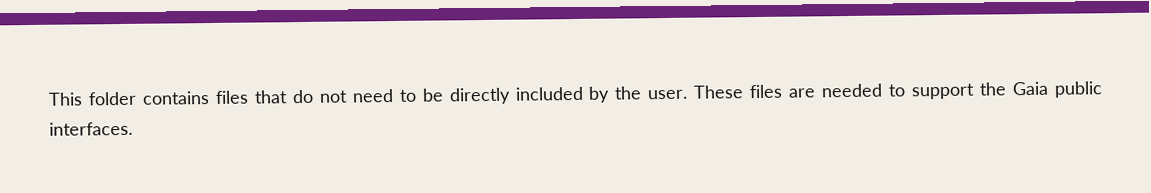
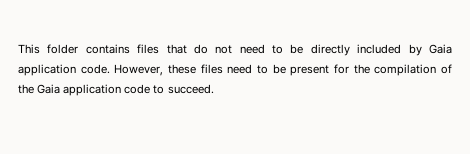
- This folder contains files that do not need to be directly included by the user. These files are needed to support the Gaia public interfaces.
+ This folder contains files that do not need to be directly included by Gaia application code. However, these files need to be present for the compilation of the Gaia application code to succeed.

